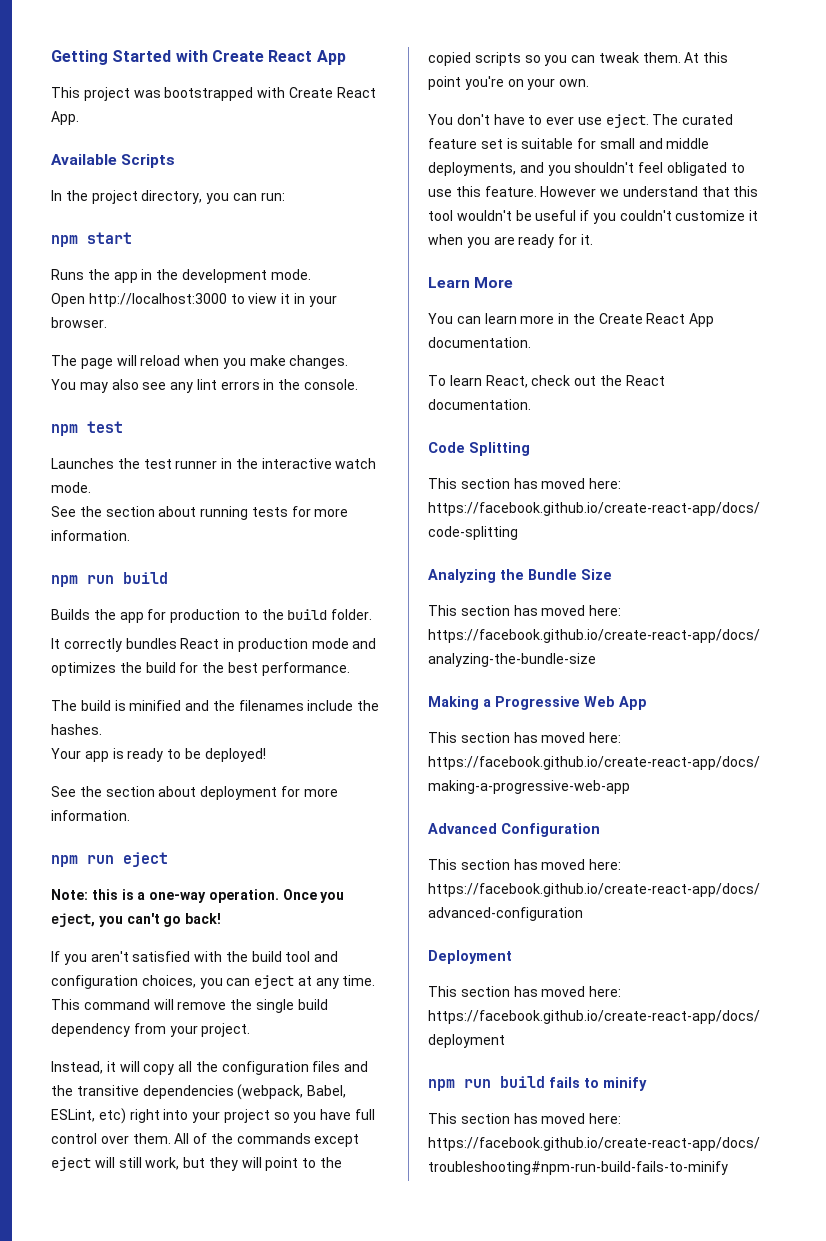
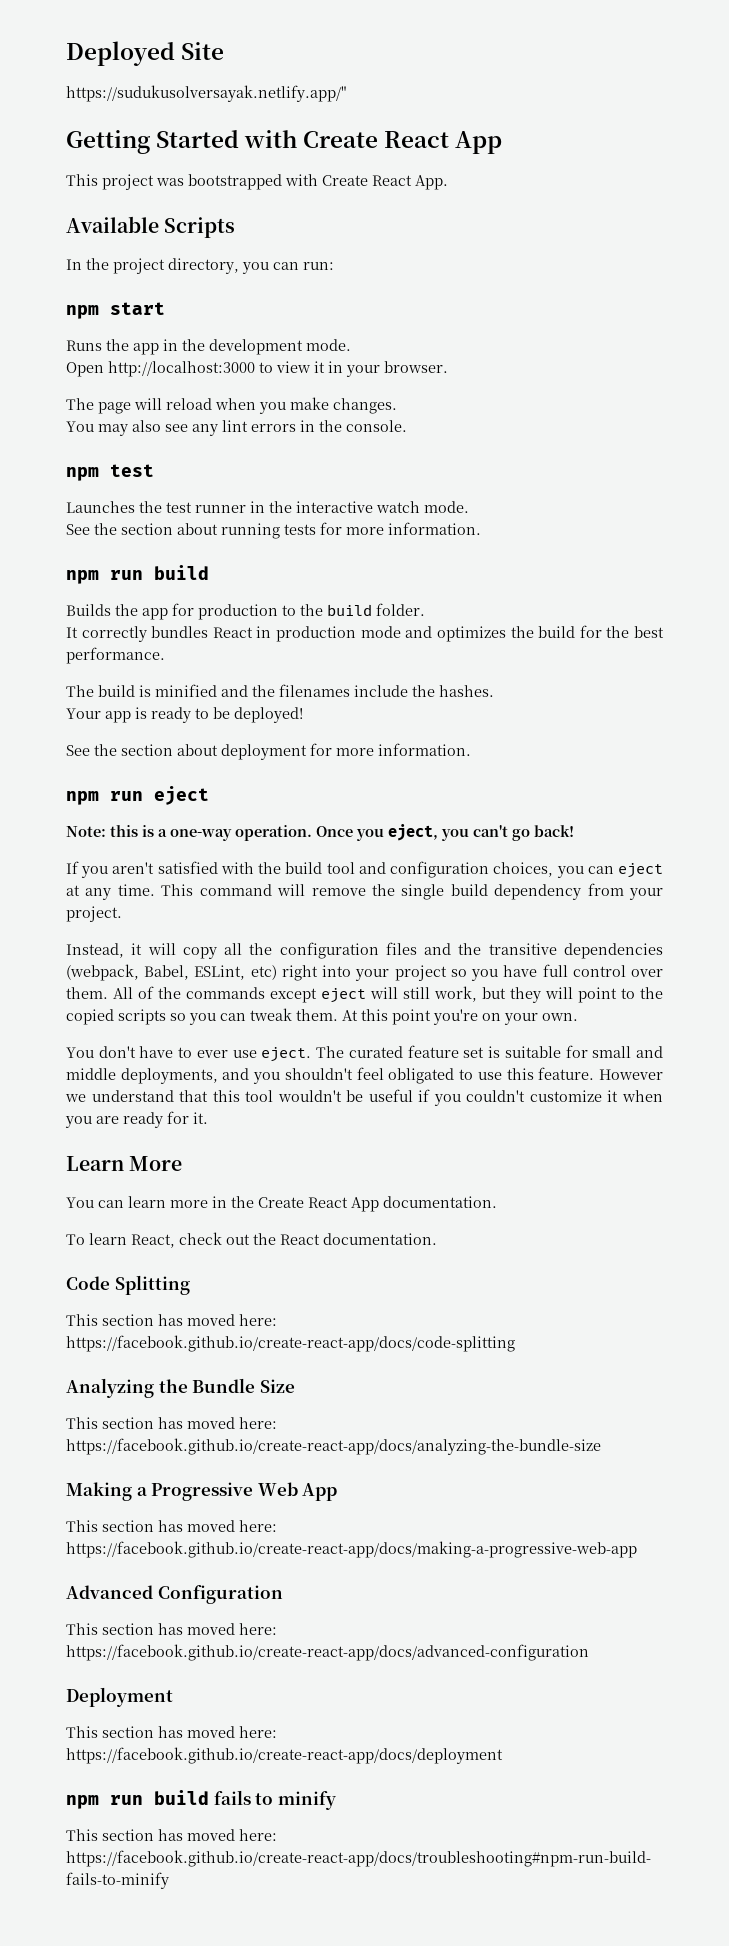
+ Deployed Site
+ https://sudukusolversayak.netlify.app/"

